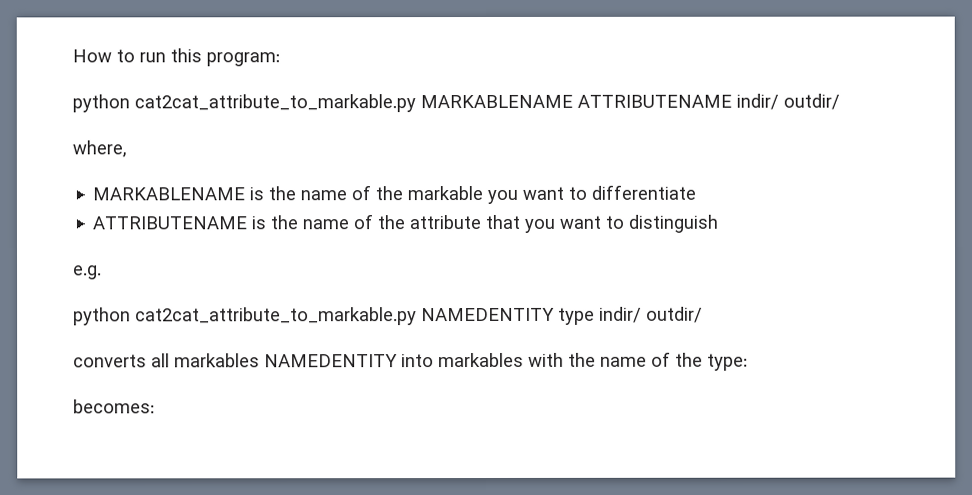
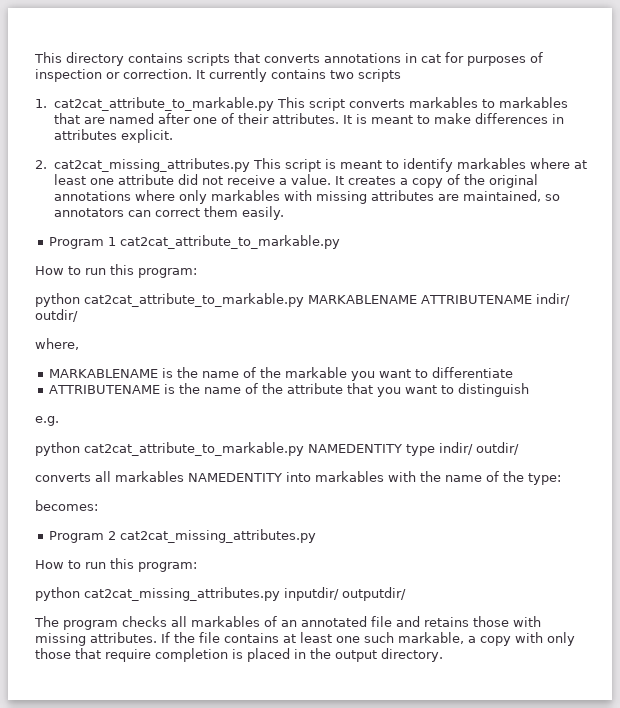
+ This directory contains scripts that converts annotations in cat for purposes of inspection or correction. It currently contains two scripts
+ 1. cat2cat_attribute_to_markable.py This script converts markables to markables that are named after one of their attributes. It is meant to make differences in attributes explicit.
+ 2. cat2cat_missing_attributes.py This script is meant to identify markables where at least one attribute did not receive a value. It creates a copy of the original annotations where only markables with missing attributes are maintained, so annotators can correct them easily.
+ Program 1 cat2cat_attribute_to_markable.py
+ Program 2 cat2cat_missing_attributes.py
+ How to run this program:
+ python cat2cat_missing_attributes.py inputdir/ outputdir/
+ The program checks all markables of an annotated file and retains those with missing attributes. If the file contains at least one such markable, a copy with only those that require completion is placed in the output directory.

